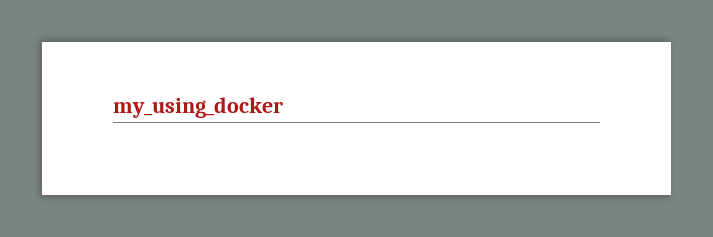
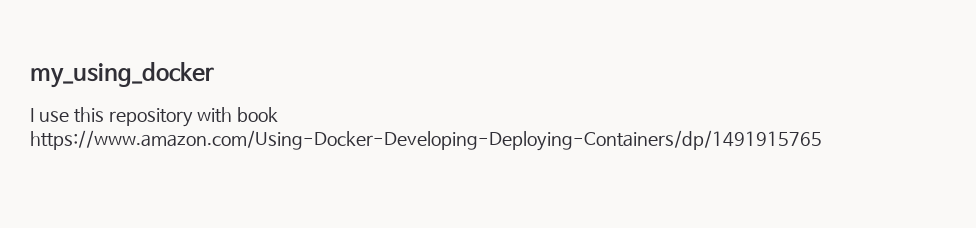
+ I use this repository with book https://www.amazon.com/Using-Docker-Developing-Deploying-Containers/dp/1491915765

